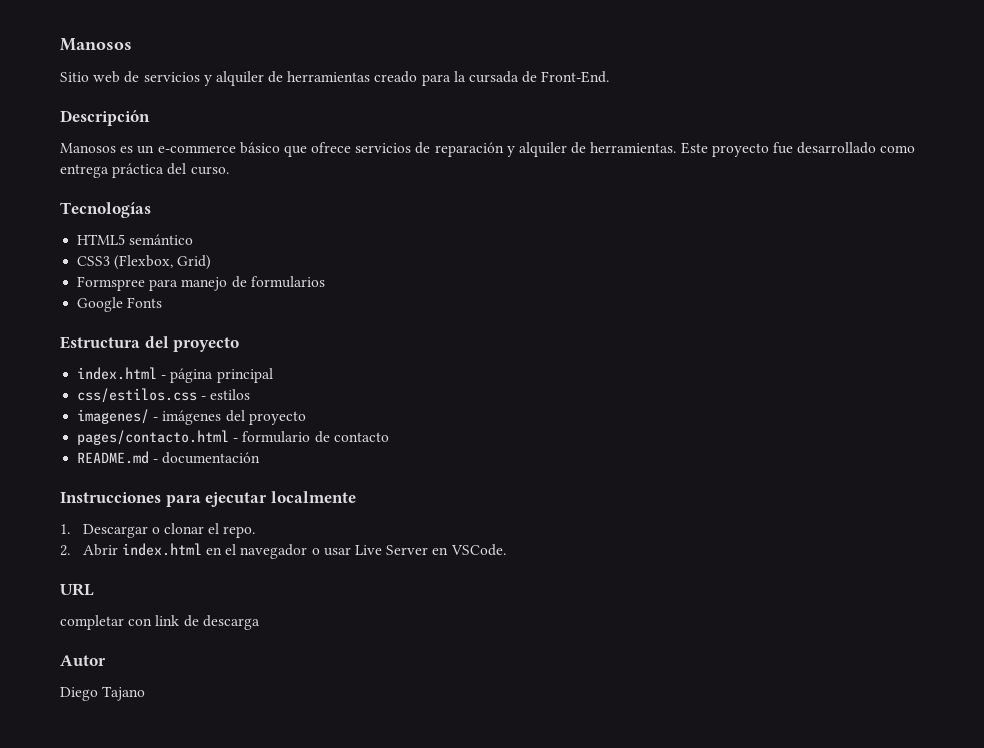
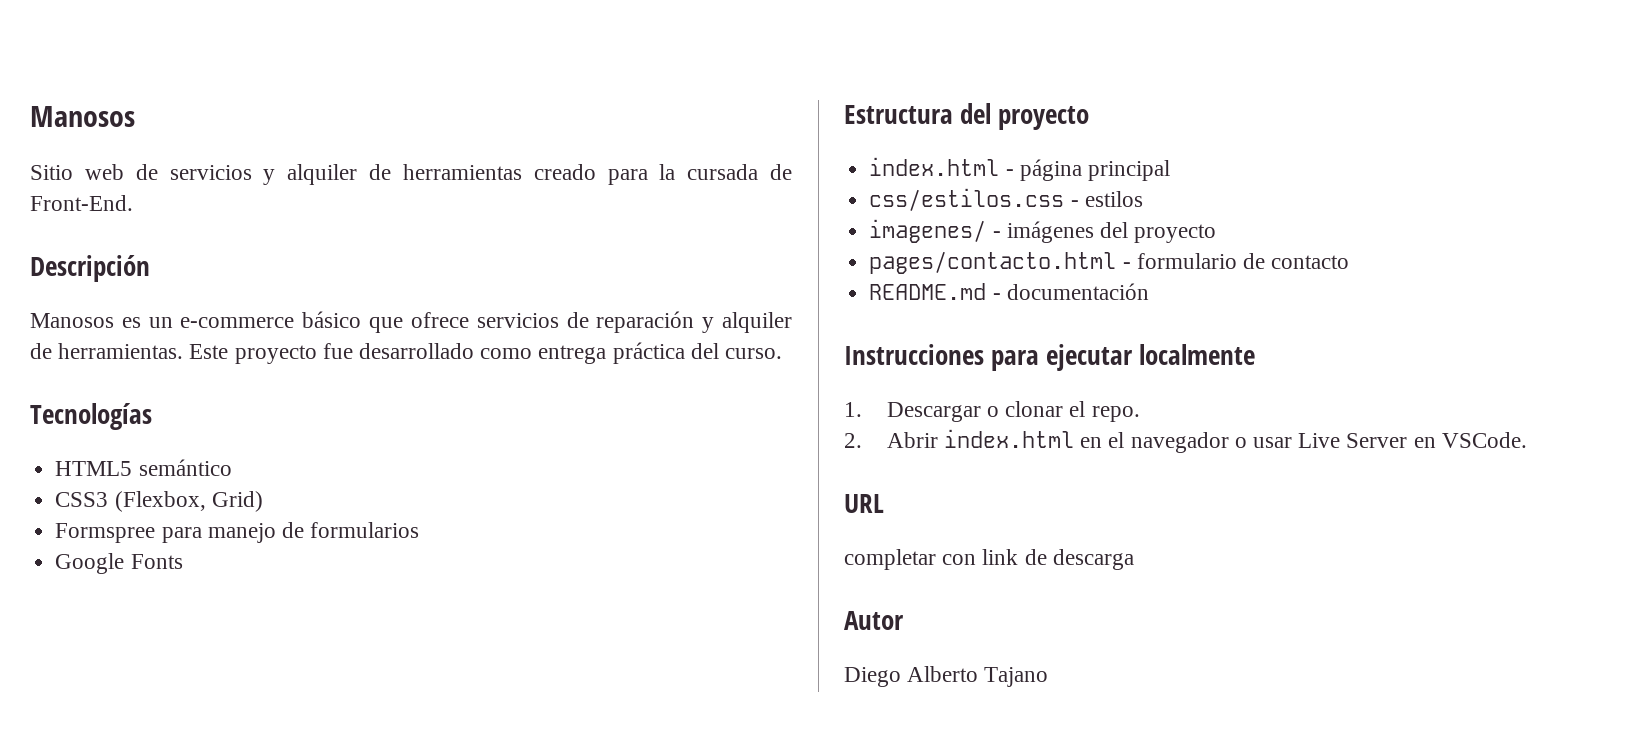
- Diego Tajano
+ Diego Alberto Tajano

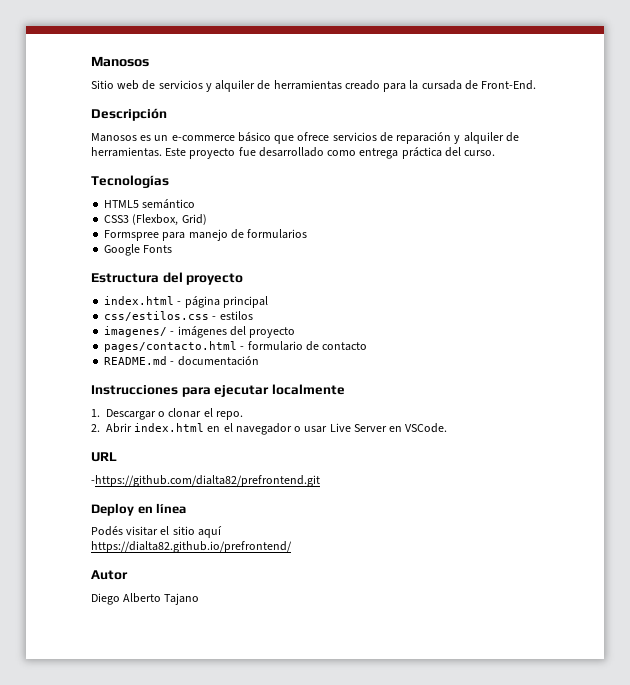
- completar con link de descarga
+ -https://github.com/dialta82/prefrontend.git
+ Deploy en línea
+ Podés visitar el sitio aquí
+ https://dialta82.github.io/prefrontend/

